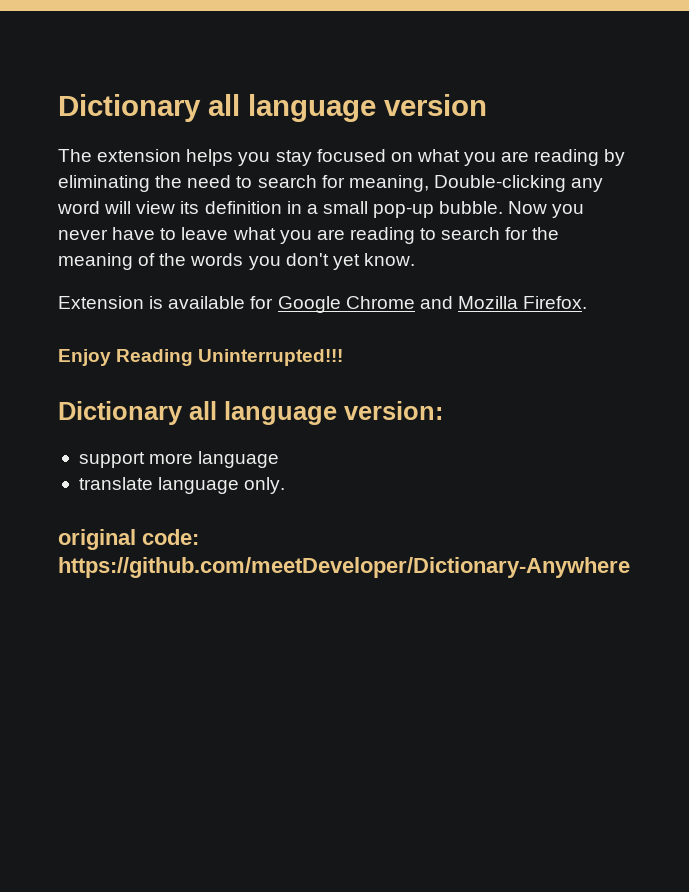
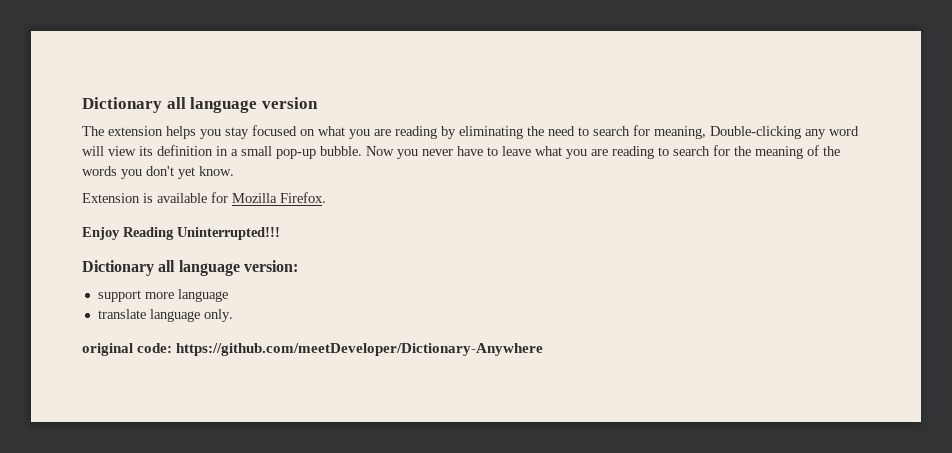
- Extension is available for Google Chrome and Mozilla Firefox.
+ Extension is available for Mozilla Firefox.

